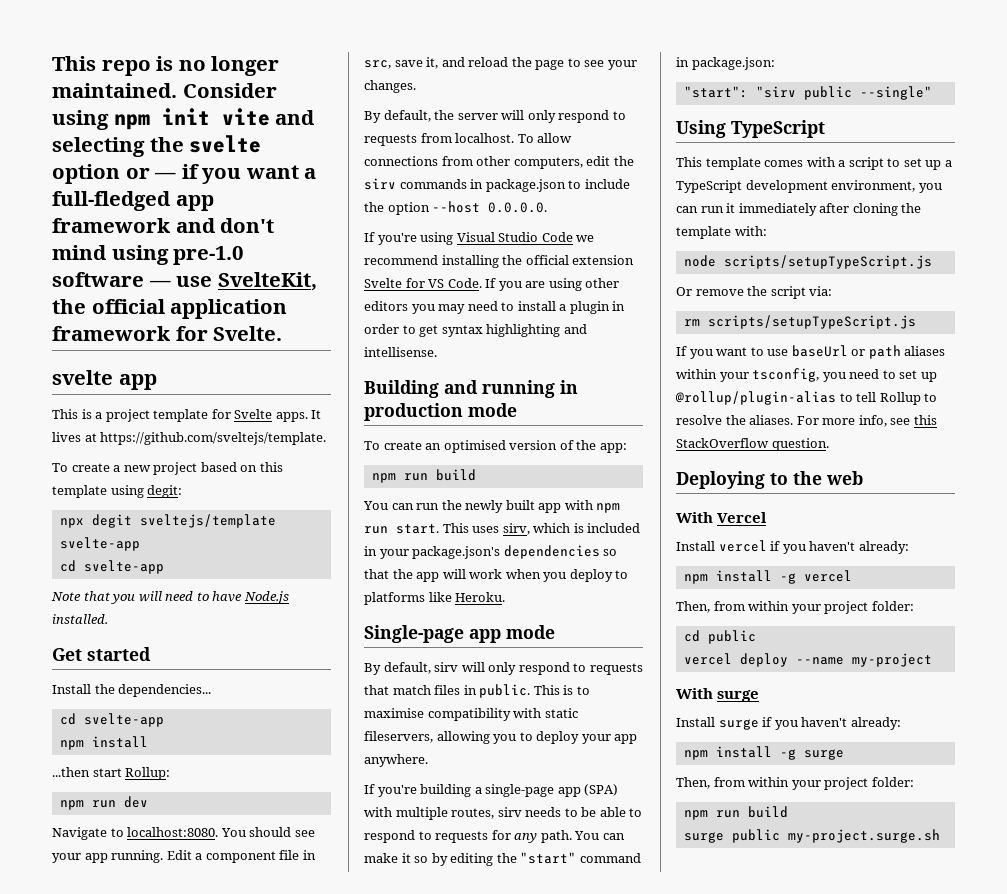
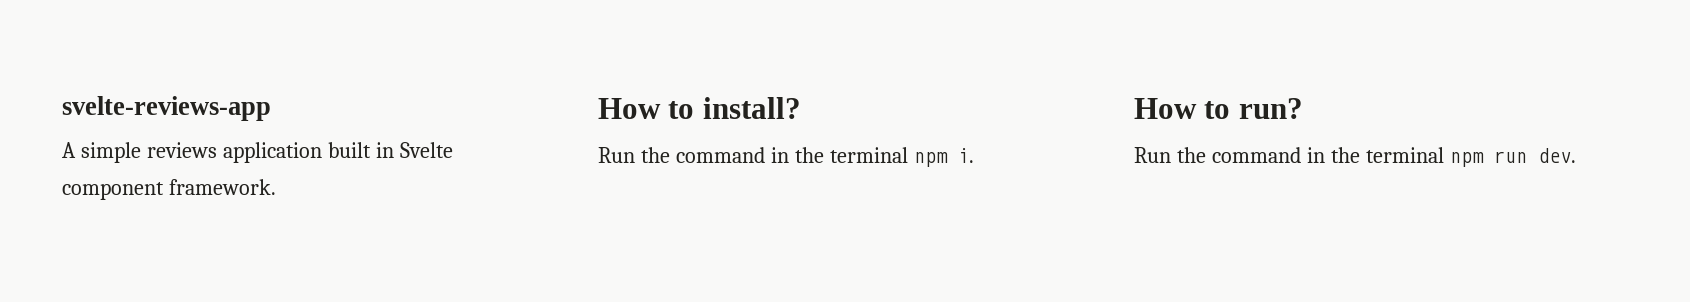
- This repo is no longer maintained. Consider using npm init vite and selecting the svelte option or — if you want a full-fledged app framework and don't mind using pre-1.0 software — use SvelteKit, the official application framework for Svelte.
- svelte app
- This is a project template for Svelte apps. It lives at https://github.com/sveltejs/template.
- To create a new project based on this template using degit:
- npx degit sveltejs/template svelte-app
- cd svelte-app
- Note that you will need to have Node.js installed.
- Get started
- Install the dependencies...
- cd svelte-app
- npm install
- ...then start Rollup:
- npm run dev
- Navigate to localhost:8080. You should see your app running. Edit a component file in src, save it, and reload the page to see your changes.
- By default, the server will only respond to requests from localhost. To allow connections from other computers, edit the sirv commands in package.json to include the option --host 0.0.0.0.
- If you're using Visual Studio Code we recommend installing the official extension Svelte for VS Code. If you are using other editors you may need to install a plugin in order to get syntax highlighting and intellisense.
- Building and running in production mode
- To create an optimised version of the app:
- npm run build
- You can run the newly built app with npm run start. This uses sirv, which is included in your package.json's dependencies so that the app will work when you deploy to platforms like Heroku.
- Single-page app mode
- By default, sirv will only respond to requests that match files in public. This is to maximise compatibility with static fileservers, allowing you to deploy your app anywhere.
- If you're building a single-page app (SPA) with multiple routes, sirv needs to be able to respond to requests for any path. You can make it so by editing the "start" command in package.json:
- "start": "sirv public --single"
- Using TypeScript
- This template comes with a script to set up a TypeScript development environment, you can run it immediately after cloning the template with:
- node scripts/setupTypeScript.js
- Or remove the script via:
- rm scripts/setupTypeScript.js
- If you want to use baseUrl or path aliases within your tsconfig, you need to set up @rollup/plugin-alias to tell Rollup to resolve the aliases. For more info, see this StackOverflow question.
- Deploying to the web
- With Vercel
- Install vercel if you haven't already:
- npm install -g vercel
- Then, from within your project folder:
- cd public
- vercel deploy --name my-project
- With surge
- Install surge if you haven't already:
- npm install -g surge
- Then, from within your project folder:
- npm run build
- surge public my-project.surge.sh
+ svelte-reviews-app
+ A simple reviews application built in Svelte component framework.
+ How to install?
+ Run the command in the terminal npm i.
+ How to run?
+ Run the command in the terminal npm run dev.

